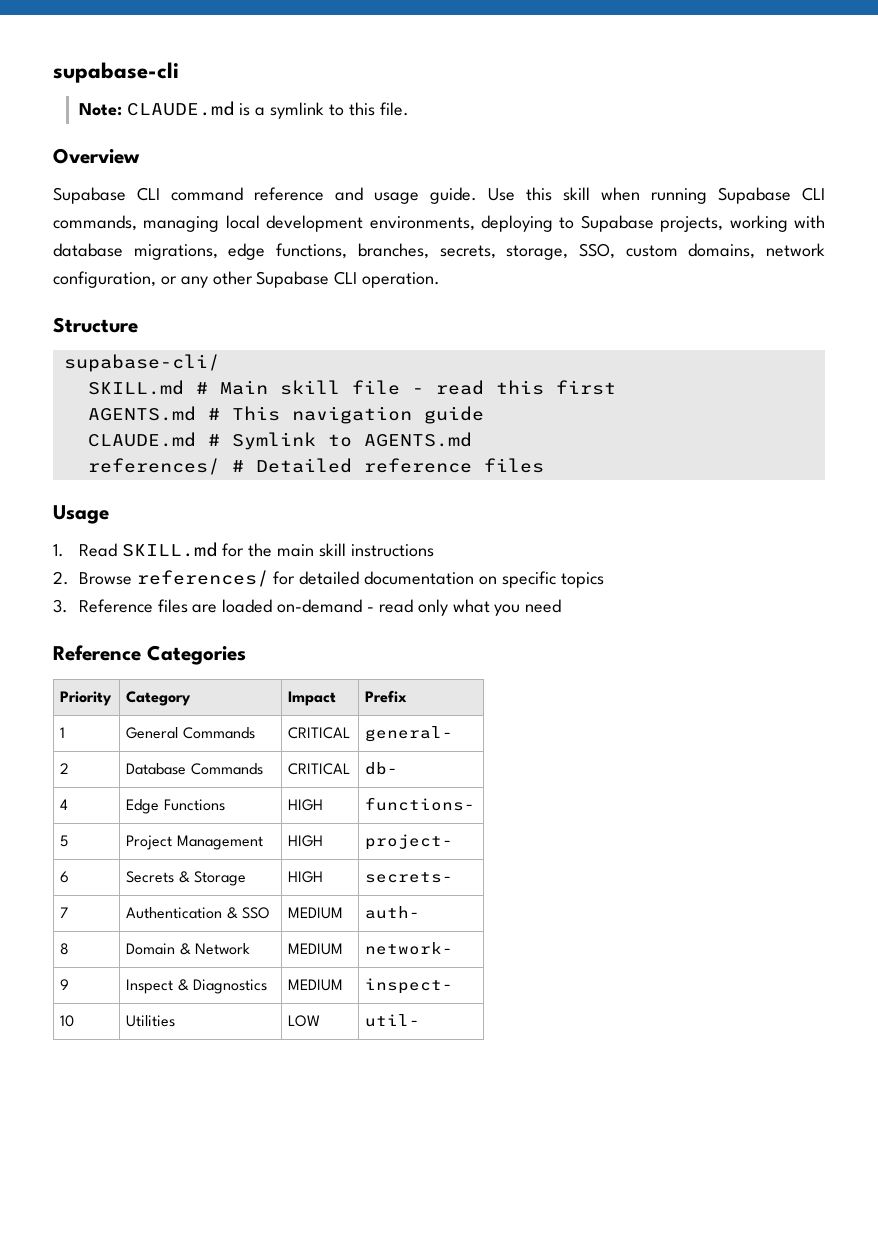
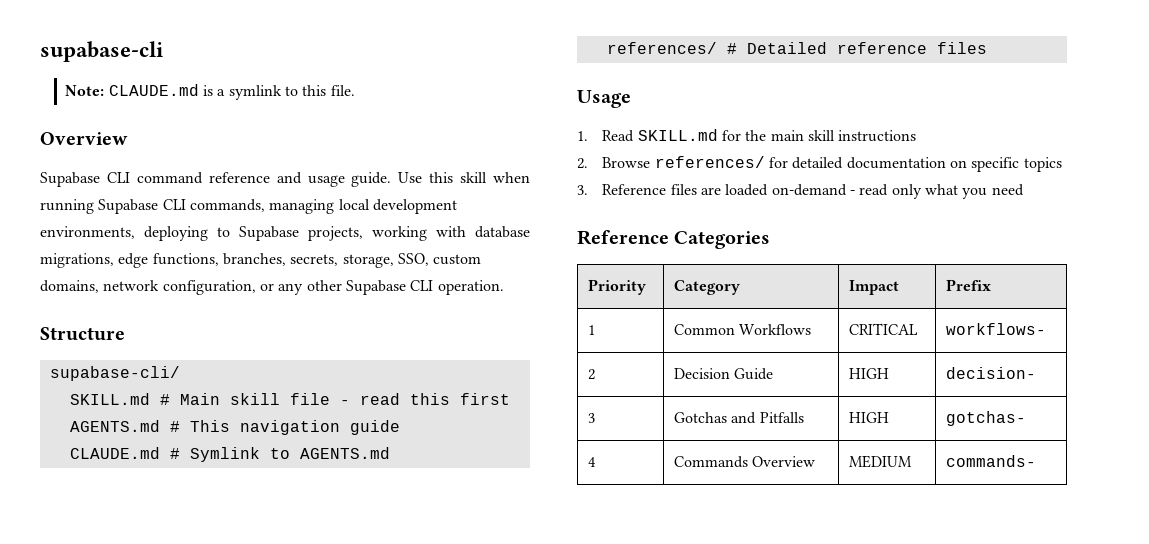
- 1 | General Commands | CRITICAL | general-
+ 1 | Common Workflows | CRITICAL | workflows-
- 2 | Database Commands | CRITICAL | db-
- 4 | Edge Functions | HIGH | functions-
- 5 | Project Management | HIGH | project-
- 6 | Secrets & Storage | HIGH | secrets-
- 7 | Authentication & SSO | MEDIUM | auth-
- 8 | Domain & Network | MEDIUM | network-
- 9 | Inspect & Diagnostics | MEDIUM | inspect-
- 10 | Utilities | LOW | util-
+ 2 | Decision Guide | HIGH | decision-
+ 3 | Gotchas and Pitfalls | HIGH | gotchas-
+ 4 | Commands Overview | MEDIUM | commands-

